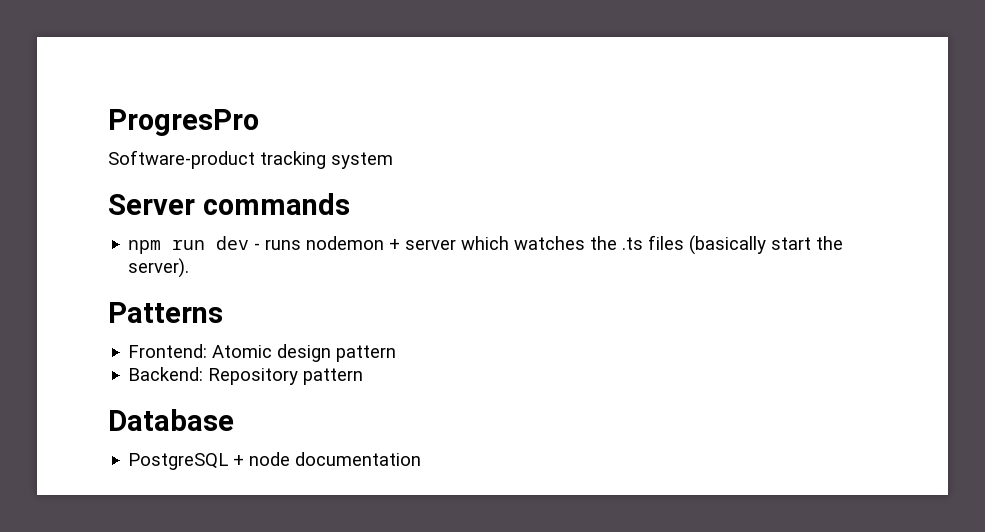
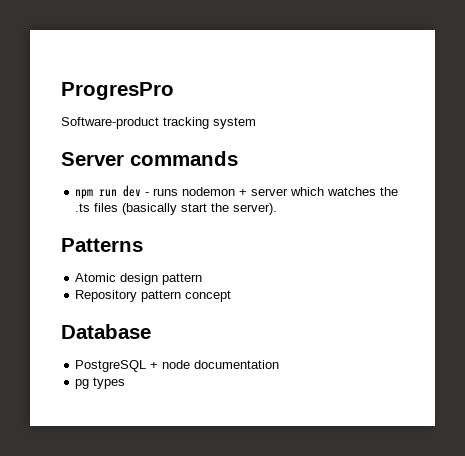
- Frontend: Atomic design pattern
+ Atomic design pattern
- Backend: Repository pattern
+ Repository pattern concept
+ pg types

